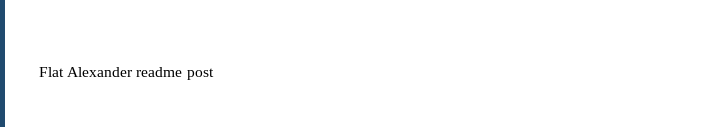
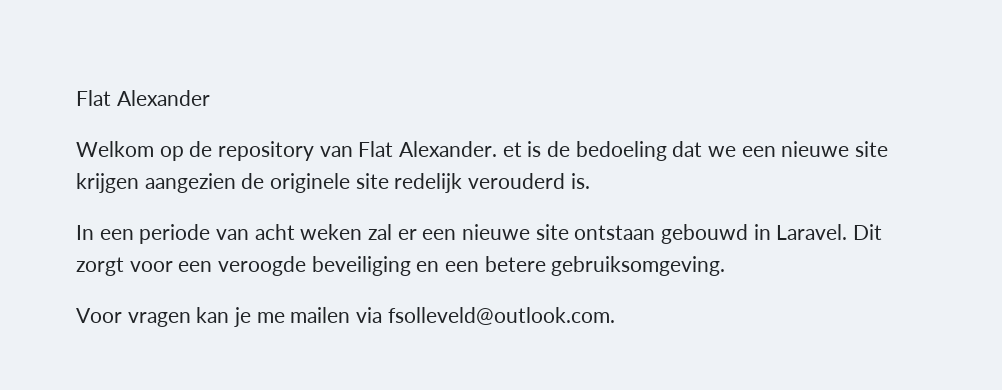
- Flat Alexander readme post
+ Flat Alexander
+ Welkom op de repository van Flat Alexander. et is de bedoeling dat we een nieuwe site krijgen aangezien de originele site redelijk verouderd is.
+ In een periode van acht weken zal er een nieuwe site ontstaan gebouwd in Laravel. Dit zorgt voor een veroogde beveiliging en een betere gebruiksomgeving.
+ Voor vragen kan je me mailen via fsolleveld@outlook.com.

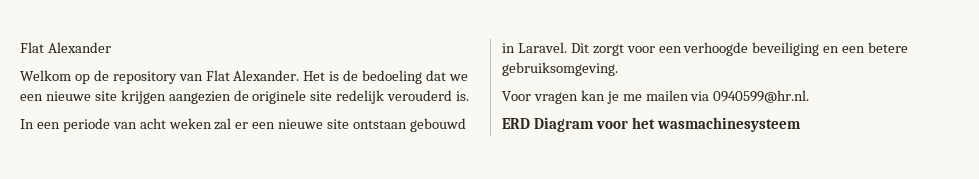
- Welkom op de repository van Flat Alexander. et is de bedoeling dat we een nieuwe site krijgen aangezien de originele site redelijk verouderd is.
+ Welkom op de repository van Flat Alexander. Het is de bedoeling dat we een nieuwe site krijgen aangezien de originele site redelijk verouderd is.
- Dit zorgt voor een veroogde beveiliging en een betere gebruiksomgeving.
+ Dit zorgt voor een verhoogde beveiliging en een betere gebruiksomgeving.
- Voor vragen kan je me mailen via fsolleveld@outlook.com.
+ Voor vragen kan je me mailen via 0940599@hr.nl.
+ ERD Diagram voor het wasmachinesysteem

